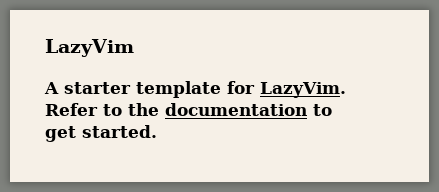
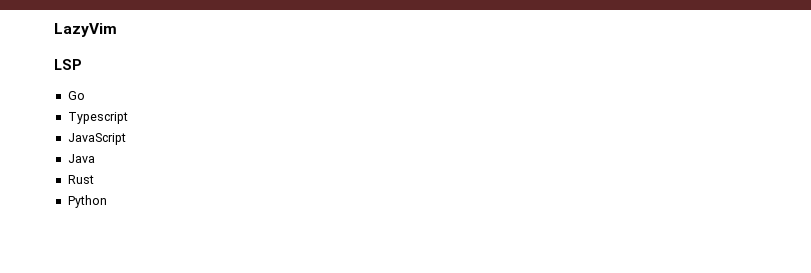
- A starter template for LazyVim. Refer to the documentation to get started.
+ LSP
+ Go
+ Typescript
+ JavaScript
+ Java
+ Rust
+ Python

